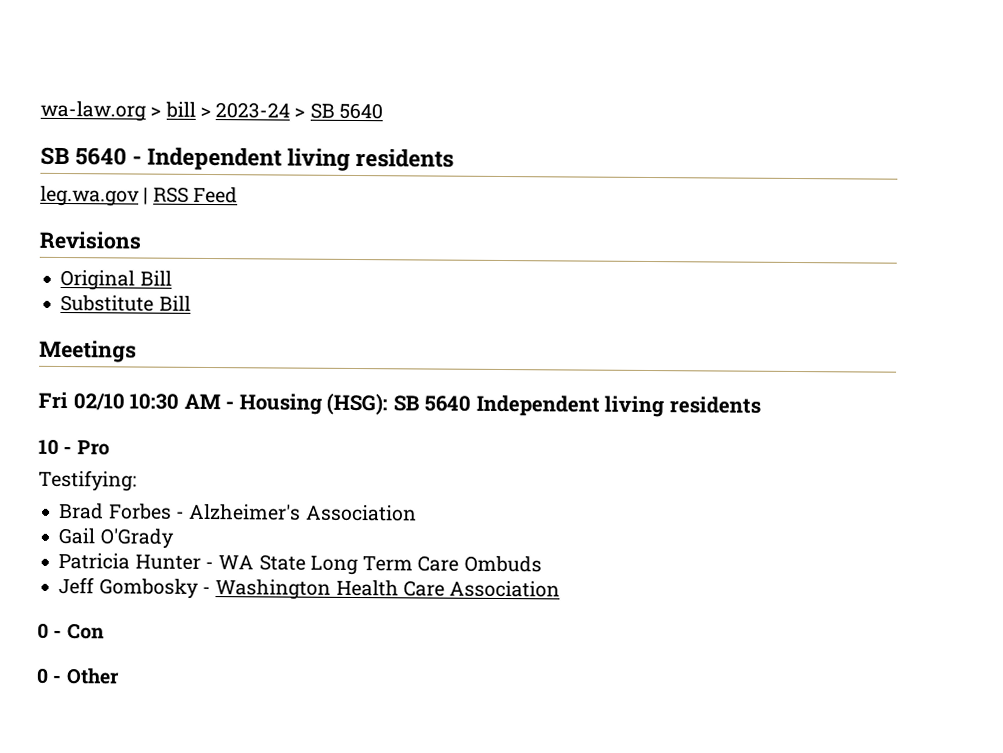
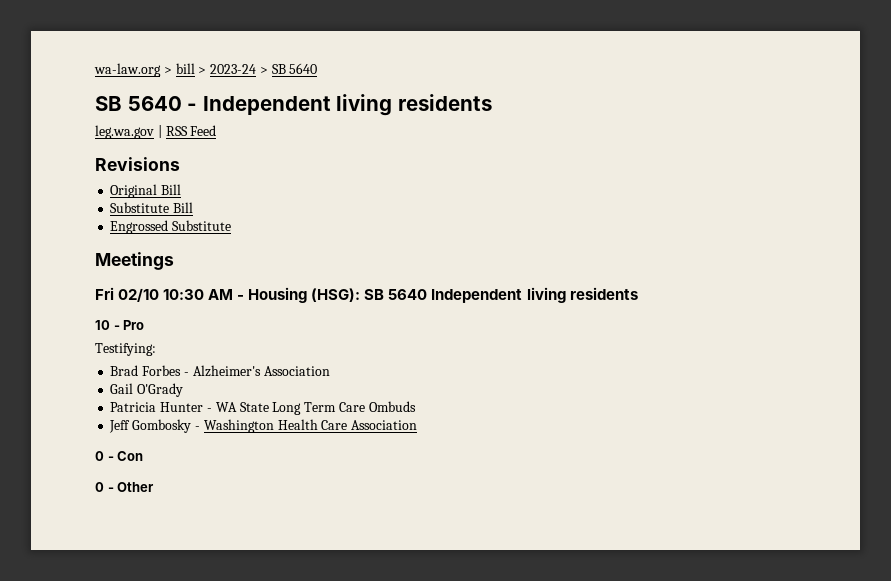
+ Engrossed Substitute

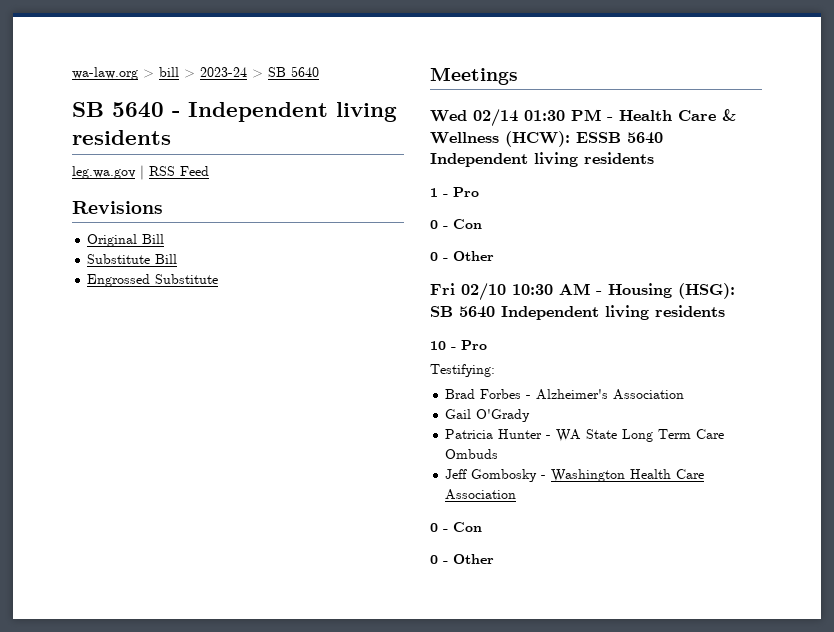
+ Wed 02/14 01:30 PM - Health Care & Wellness (HCW): ESSB 5640 Independent living residents
+ 1 - Pro
+ 0 - Con
+ 0 - Other

